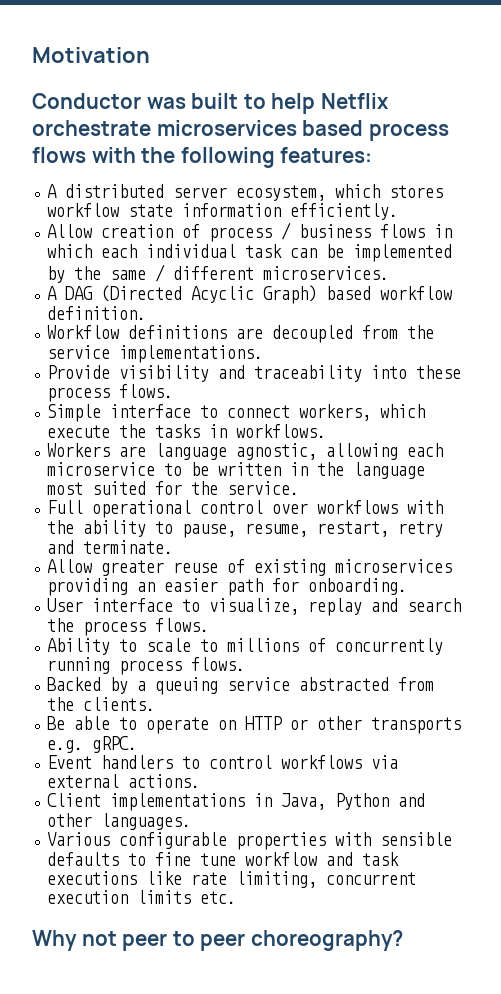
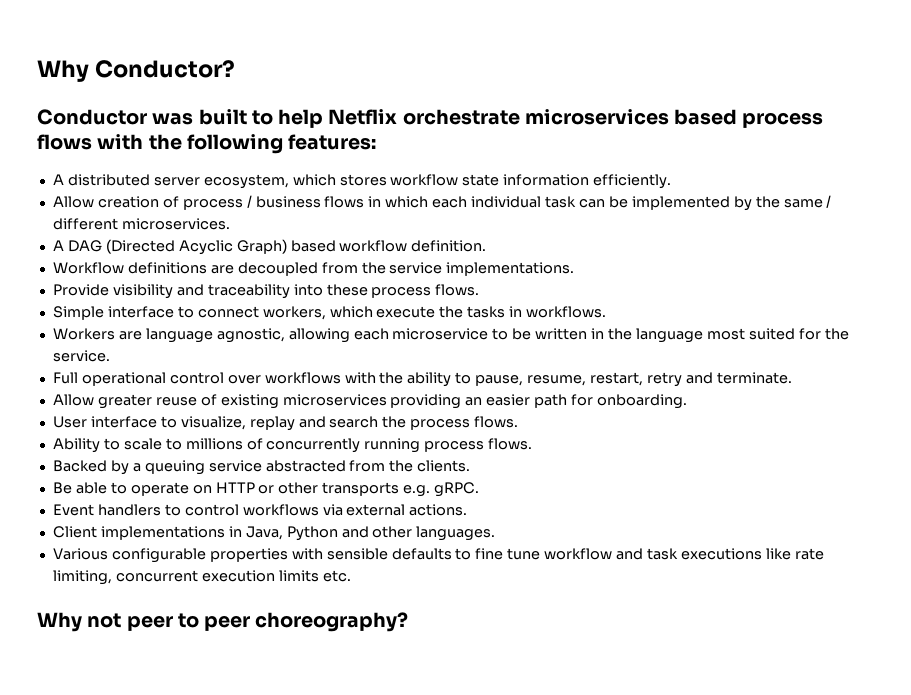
- Motivation
+ Why Conductor?

